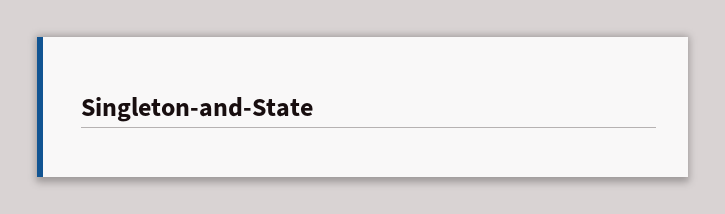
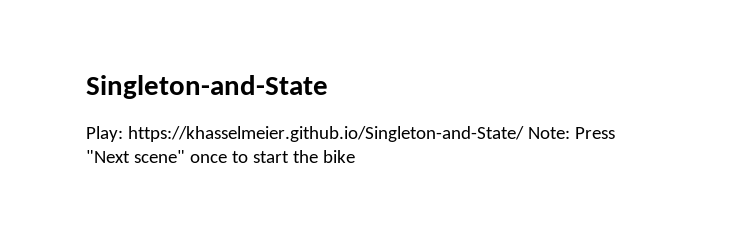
+ Play: https://khasselmeier.github.io/Singleton-and-State/ Note: Press "Next scene" once to start the bike

